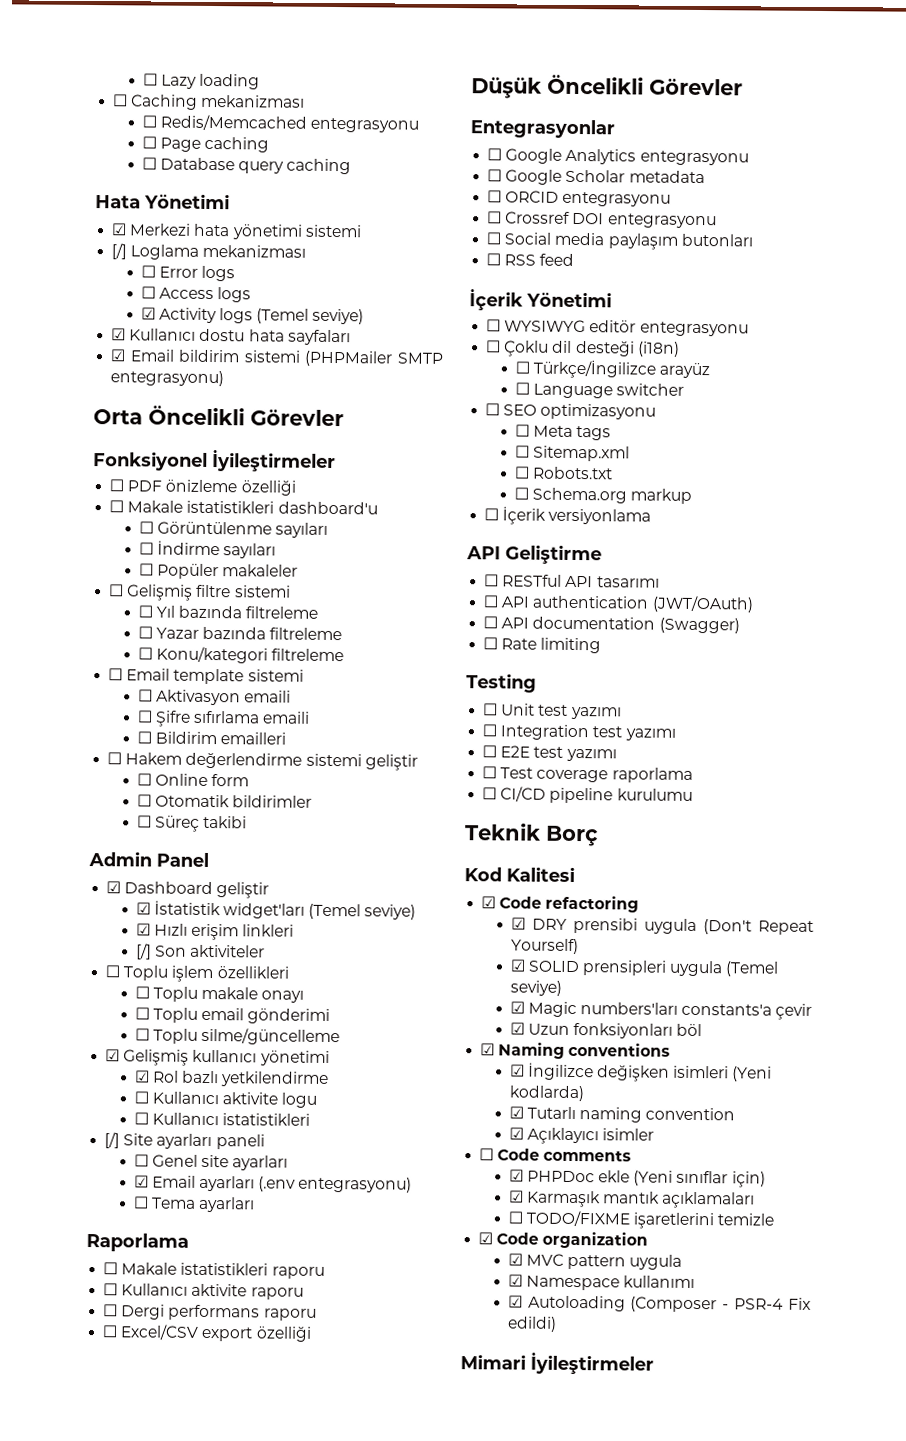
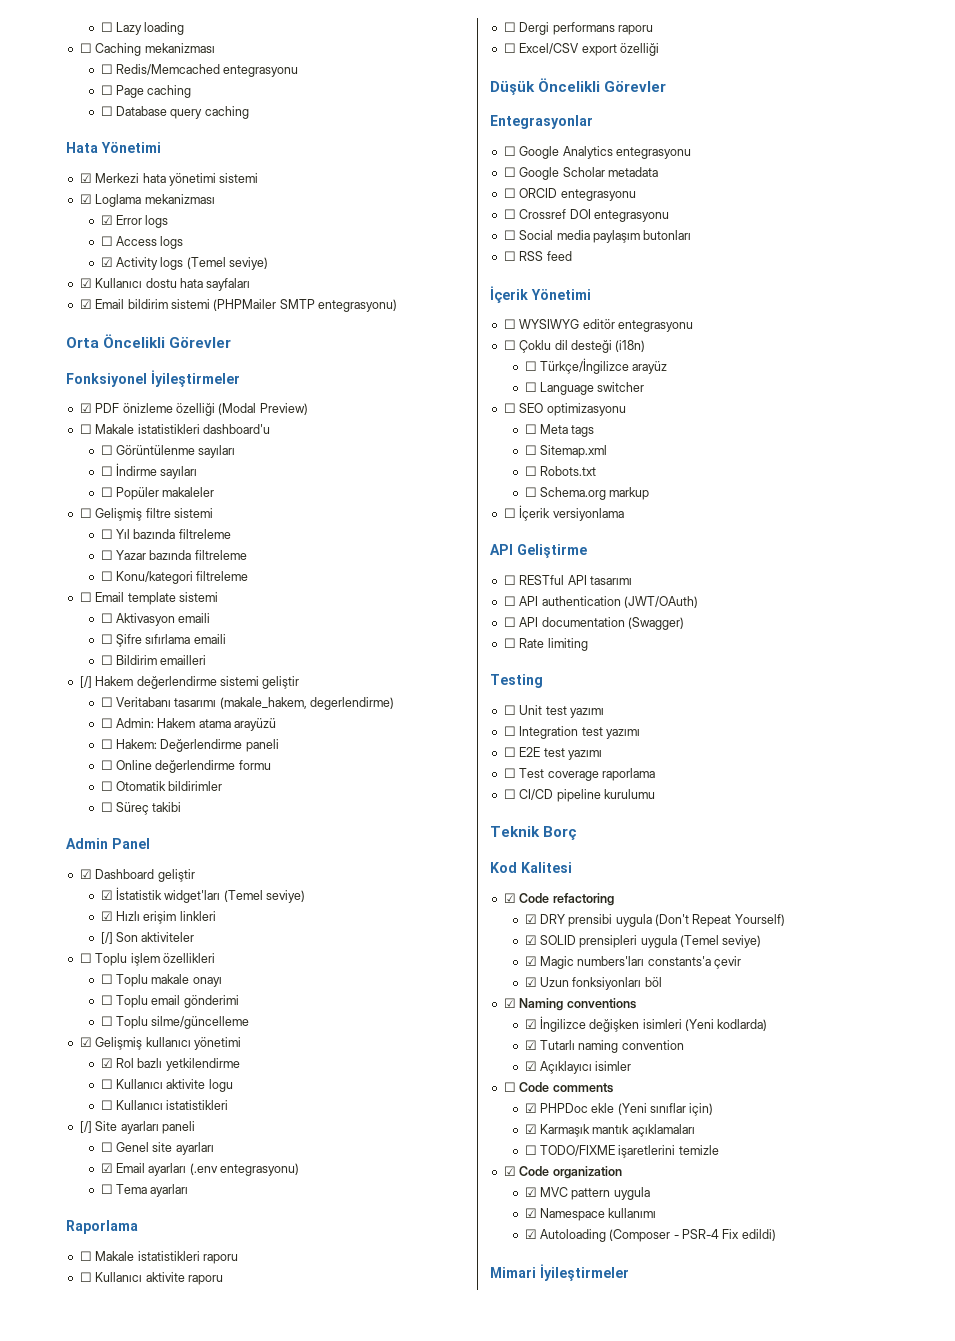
- [/] Loglama mekanizması
+ ☑ Loglama mekanizması
- ☐ Error logs
+ ☑ Error logs
- ☐ PDF önizleme özelliği
+ ☑ PDF önizleme özelliği (Modal Preview)
- ☐ Hakem değerlendirme sistemi geliştir
+ [/] Hakem değerlendirme sistemi geliştir
+ ☐ Veritabanı tasarımı (makale_hakem, degerlendirme)
+ ☐ Admin: Hakem atama arayüzü
+ ☐ Hakem: Değerlendirme paneli
- ☐ Online form
+ ☐ Online değerlendirme formu

